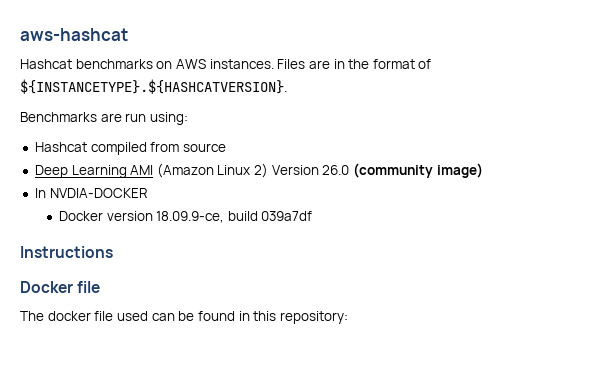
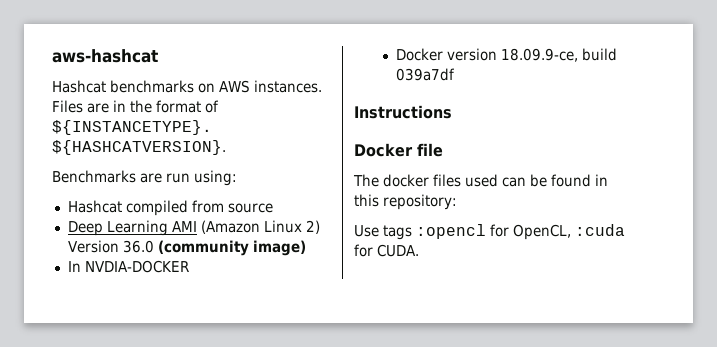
- Deep Learning AMI (Amazon Linux 2) Version 26.0 (community image)
+ Deep Learning AMI (Amazon Linux 2) Version 36.0 (community image)
- The docker file used can be found in this repository:
+ The docker files used can be found in this repository:
+ Use tags :opencl for OpenCL, :cuda for CUDA.

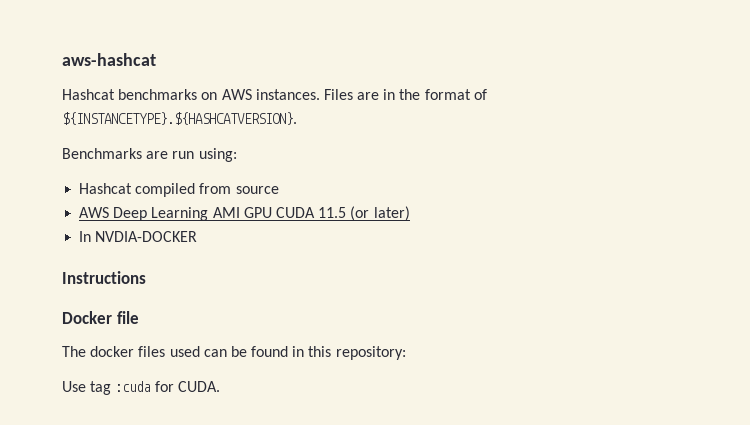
- Deep Learning AMI (Amazon Linux 2) Version 36.0 (community image)
+ AWS Deep Learning AMI GPU CUDA 11.5 (or later)
  In NVDIA-DOCKER
- Docker version 18.09.9-ce, build 039a7df
- Use tags :opencl for OpenCL, :cuda for CUDA.
+ Use tag :cuda for CUDA.

